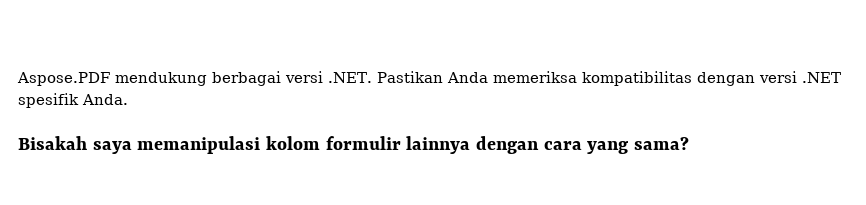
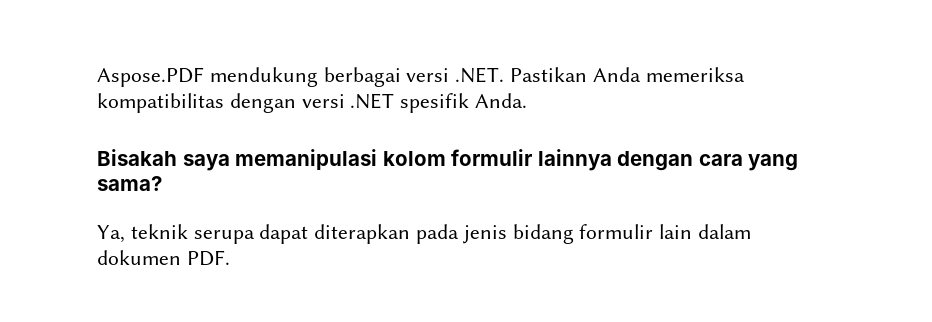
+ Ya, teknik serupa dapat diterapkan pada jenis bidang formulir lain dalam dokumen PDF.

